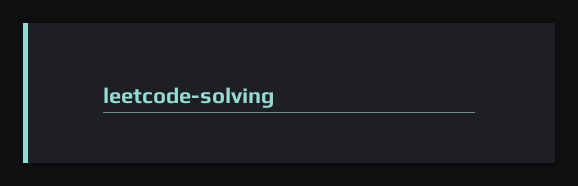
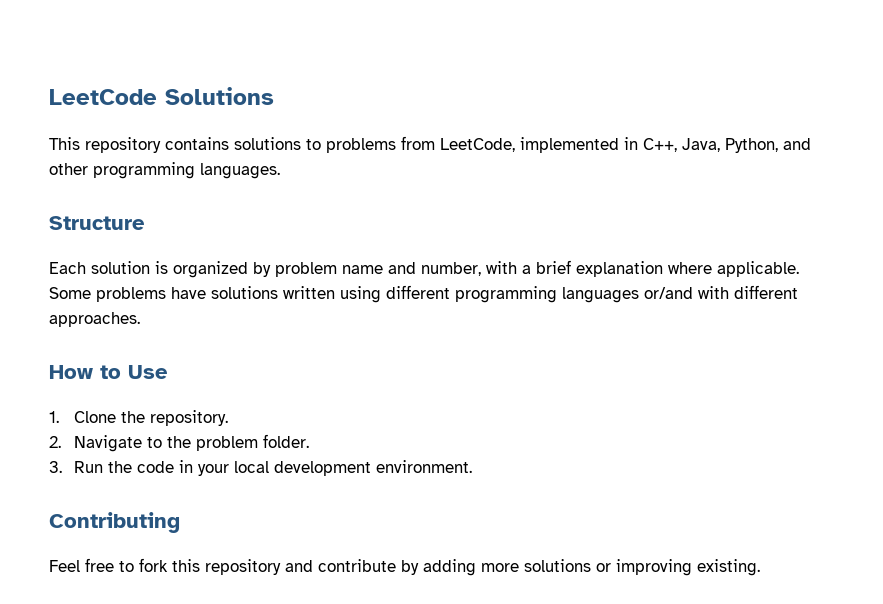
- leetcode-solving
+ LeetCode Solutions
+ This repository contains solutions to problems from LeetCode, implemented in C++, Java, Python, and other programming languages.
+ Structure
+ Each solution is organized by problem name and number, with a brief explanation where applicable. Some problems have solutions written using different programming languages or/and with different approaches.
+ How to Use
+ 1. Clone the repository.
+ 2. Navigate to the problem folder.
+ 3. Run the code in your local development environment.
+ Contributing
+ Feel free to fork this repository and contribute by adding more solutions or improving existing.

